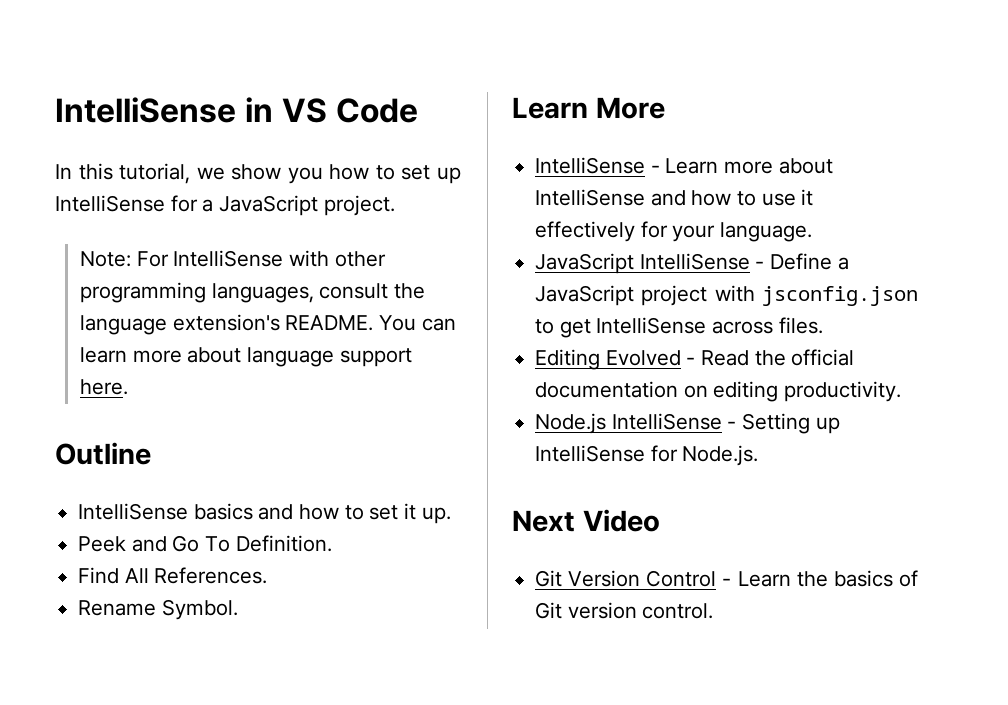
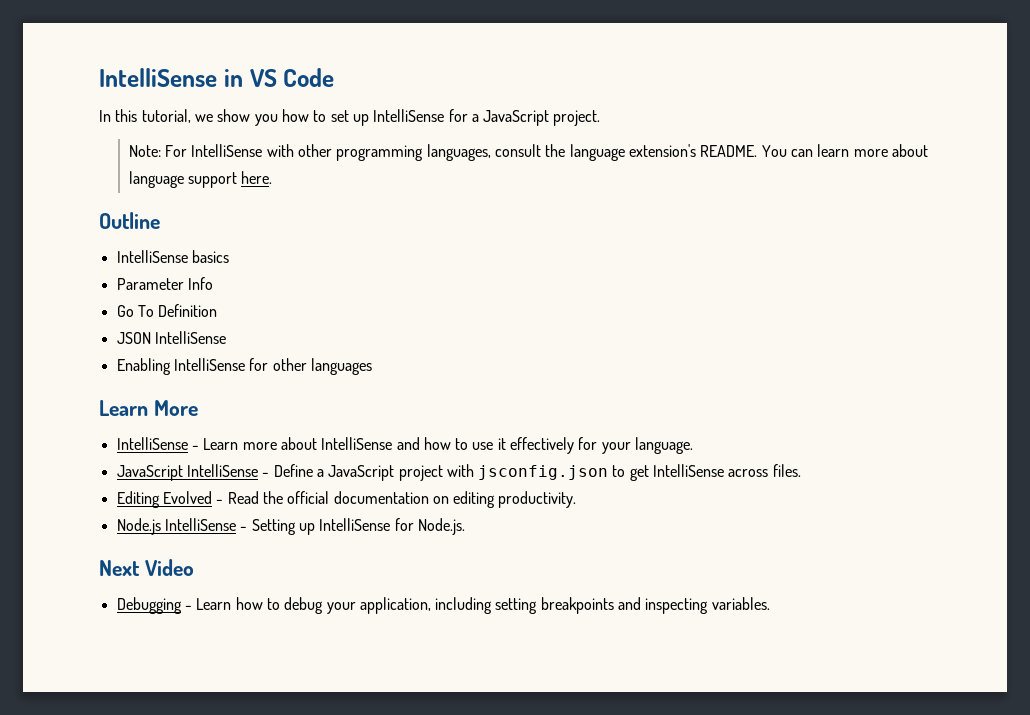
- IntelliSense basics and how to set it up.
- Peek and Go To Definition.
- Find All References.
- Rename Symbol.
+ IntelliSense basics
+ Parameter Info
+ Go To Definition
+ JSON IntelliSense
+ Enabling IntelliSense for other languages
- Git Version Control - Learn the basics of Git version control.
+ Debugging - Learn how to debug your application, including setting breakpoints and inspecting variables.

